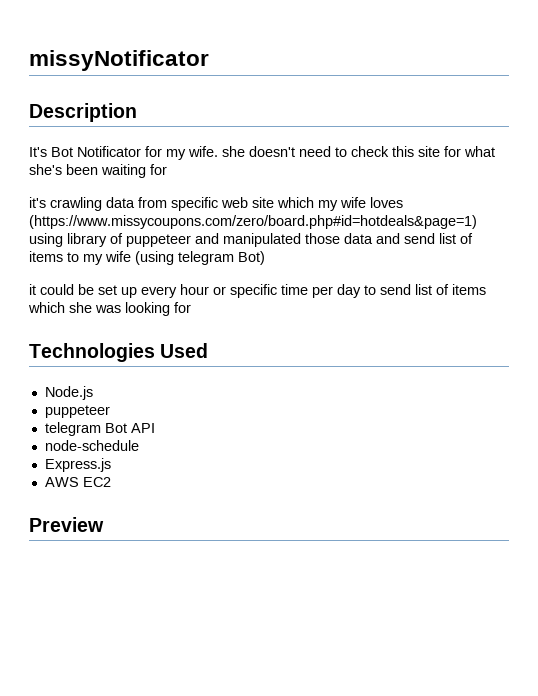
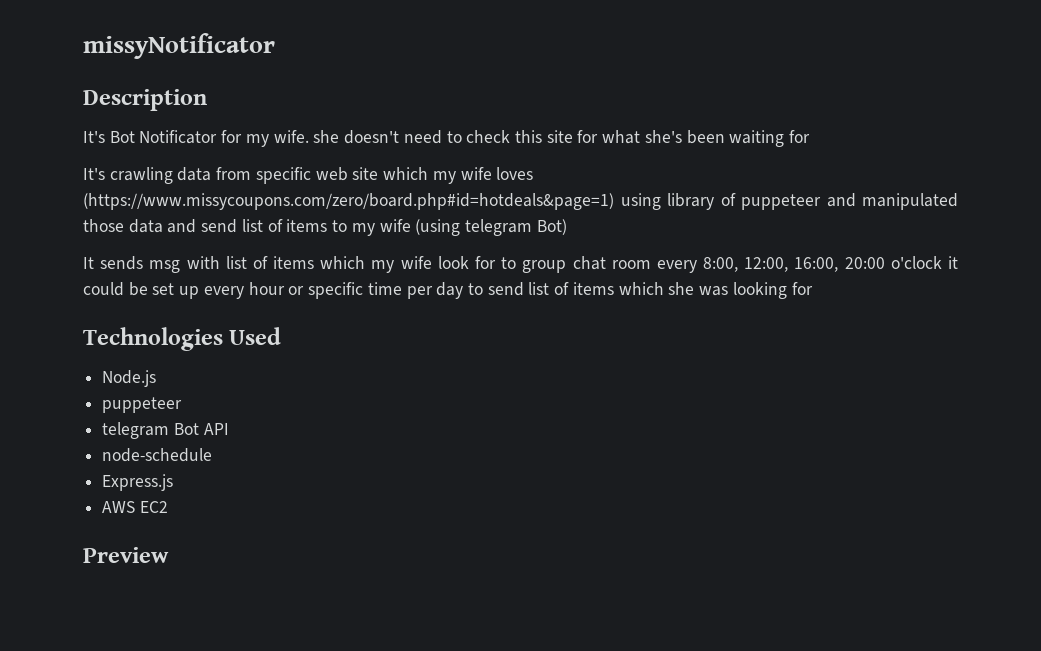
- it's crawling data from specific web site which my wife loves (https://www.missycoupons.com/zero/board.php#id=hotdeals&page=1) using library of puppeteer and manipulated those data and send list of items to my wife (using telegram Bot)
+ It's crawling data from specific web site which my wife loves (https://www.missycoupons.com/zero/board.php#id=hotdeals&page=1) using library of puppeteer and manipulated those data and send list of items to my wife (using telegram Bot)
- it could be set up every hour or specific time per day to send list of items which she was looking for
+ It sends msg with list of items which my wife look for to group chat room every 8:00, 12:00, 16:00, 20:00 o'clock it could be set up every hour or specific time per day to send list of items which she was looking for

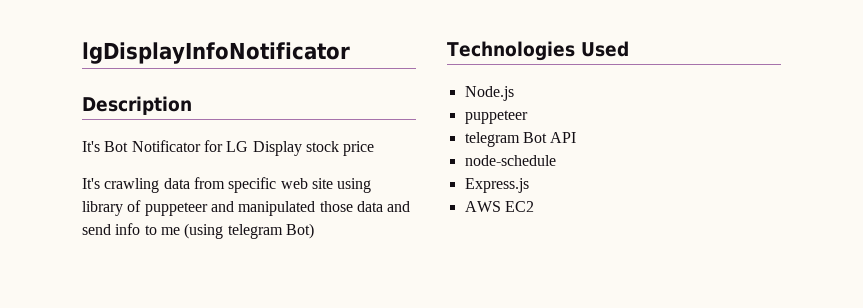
- missyNotificator
+ lgDisplayInfoNotificator
- It's Bot Notificator for my wife. she doesn't need to check this site for what she's been waiting for
+ It's Bot Notificator for LG Display stock price
- It's crawling data from specific web site which my wife loves (https://www.missycoupons.com/zero/board.php#id=hotdeals&page=1) using library of puppeteer and manipulated those data and send list of items to my wife (using telegram Bot)
- It sends msg with list of items which my wife look for to group chat room every 8:00, 12:00, 16:00, 20:00 o'clock it could be set up every hour or specific time per day to send list of items which she was looking for
+ It's crawling data from specific web site using library of puppeteer and manipulated those data and send info to me (using telegram Bot)
- Preview

